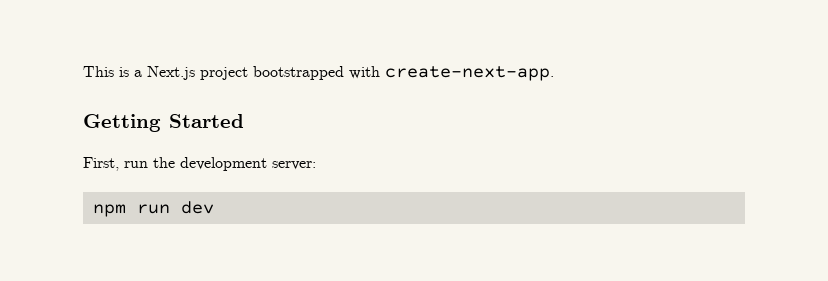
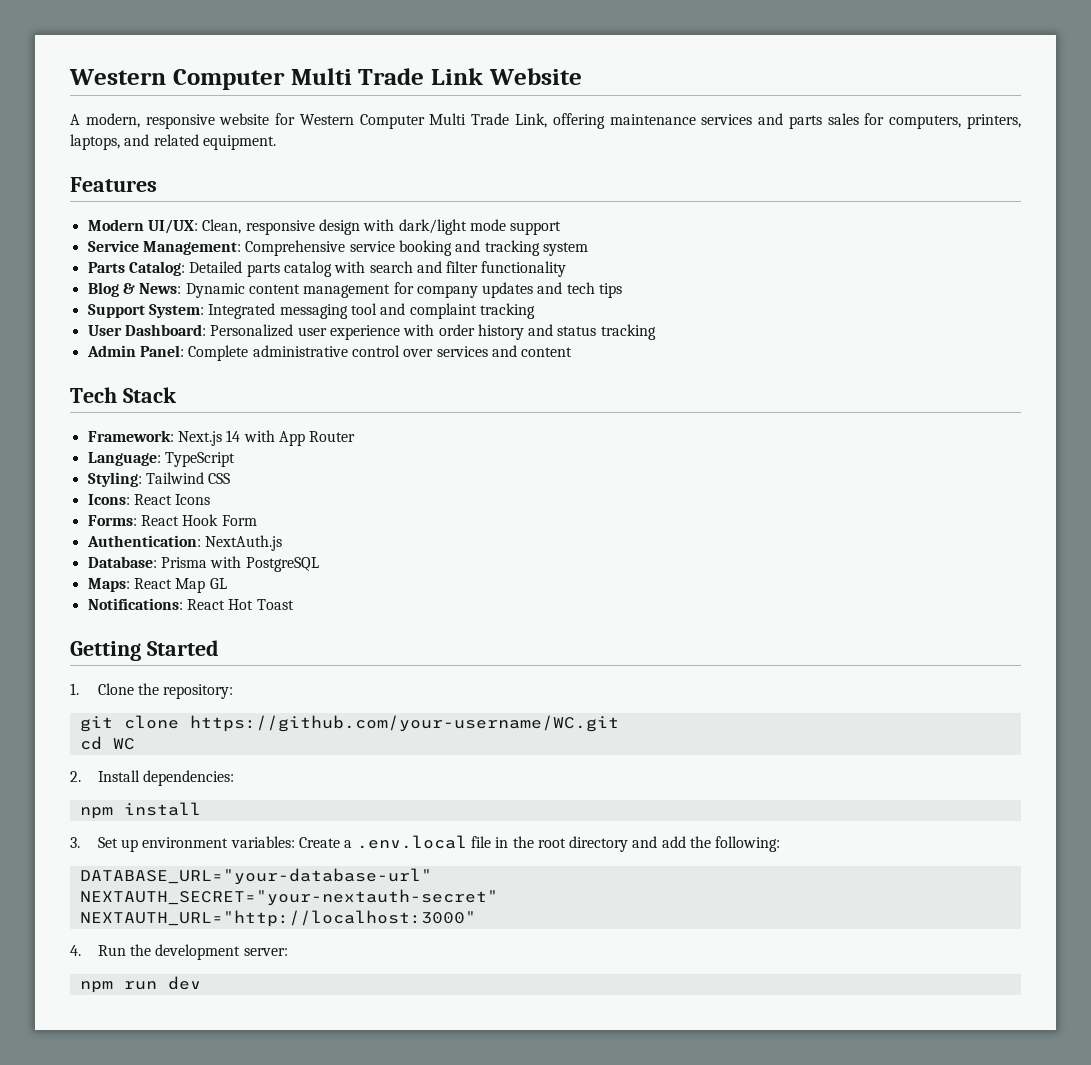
- This is a Next.js project bootstrapped with create-next-app.
+ Western Computer Multi Trade Link Website
+ A modern, responsive website for Western Computer Multi Trade Link, offering maintenance services and parts sales for computers, printers, laptops, and related equipment.
+ Features
+ Modern UI/UX: Clean, responsive design with dark/light mode support
+ Service Management: Comprehensive service booking and tracking system
+ Parts Catalog: Detailed parts catalog with search and filter functionality
+ Blog & News: Dynamic content management for company updates and tech tips
+ Support System: Integrated messaging tool and complaint tracking
+ User Dashboard: Personalized user experience with order history and status tracking
+ Admin Panel: Complete administrative control over services and content
+ Tech Stack
+ Framework: Next.js 14 with App Router
+ Language: TypeScript
+ Styling: Tailwind CSS
+ Icons: React Icons
+ Forms: React Hook Form
+ Authentication: NextAuth.js
+ Database: Prisma with PostgreSQL
+ Maps: React Map GL
+ Notifications: React Hot Toast
  Getting Started
- First, run the development server:
+ 1. Clone the repository:
+ git clone https://github.com/your-username/WC.git
+ cd WC
+ 2. Install dependencies:
+ npm install
+ 3. Set up environment variables: Create a .env.local file in the root directory and add the following:
+ DATABASE_URL="your-database-url"
+ NEXTAUTH_SECRET="your-nextauth-secret"
+ NEXTAUTH_URL="http://localhost:3000"
+ 4. Run the development server:

